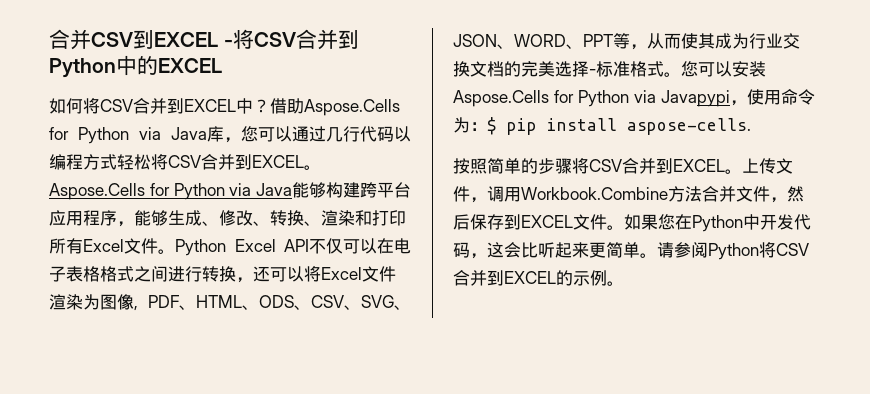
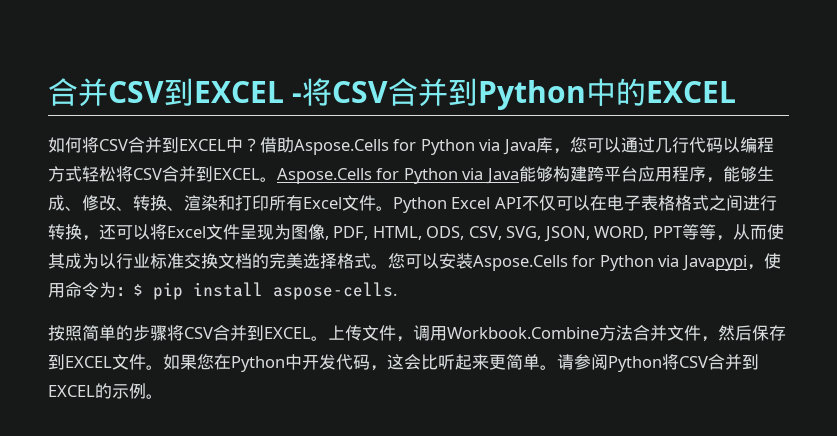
- Python Excel API不仅可以在电子表格格式之间进行转换，还可以将Excel文件渲染为图像, PDF、HTML、ODS、CSV、SVG、JSON、WORD、PPT等，从而使其成为行业交换文档的完美选择-标准格式。
+ Python Excel API不仅可以在电子表格格式之间进行转换，还可以将Excel文件呈现为图像, PDF, HTML, ODS, CSV, SVG, JSON, WORD, PPT等等，从而使其成为以行业标准交换文档的完美选择格式。

